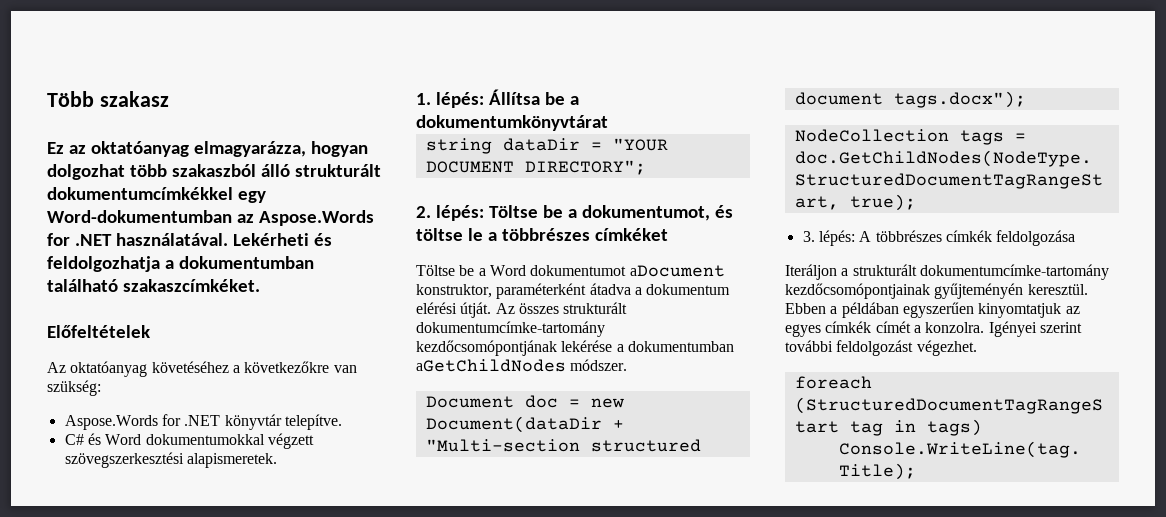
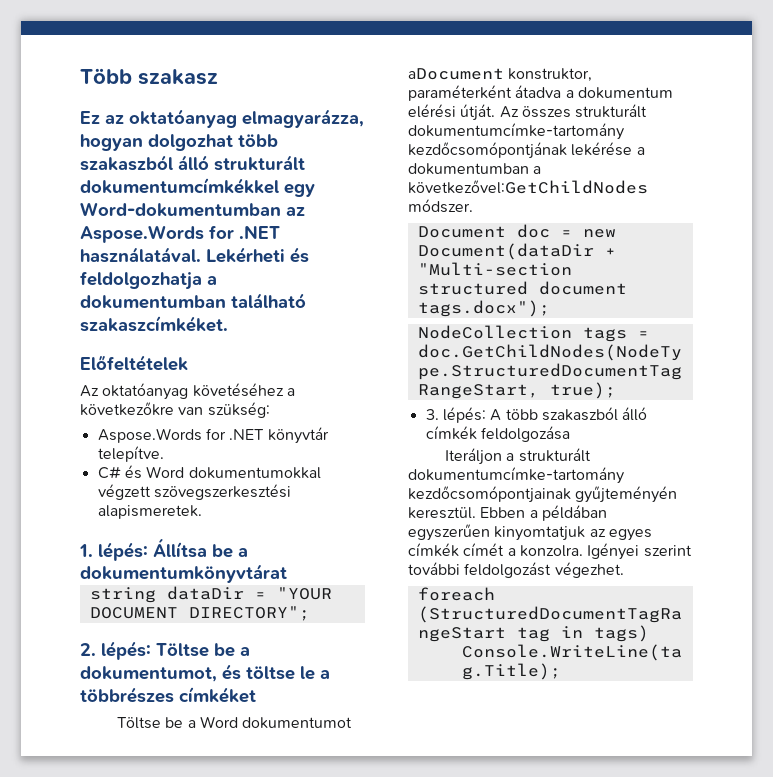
- Az összes strukturált dokumentumcímke-tartomány kezdőcsomópontjának lekérése a dokumentumban aGetChildNodes módszer.
+ Az összes strukturált dokumentumcímke-tartomány kezdőcsomópontjának lekérése a dokumentumban a következővel:GetChildNodes módszer.
- 3. lépés: A többrészes címkék feldolgozása
+ 3. lépés: A több szakaszból álló címkék feldolgozása

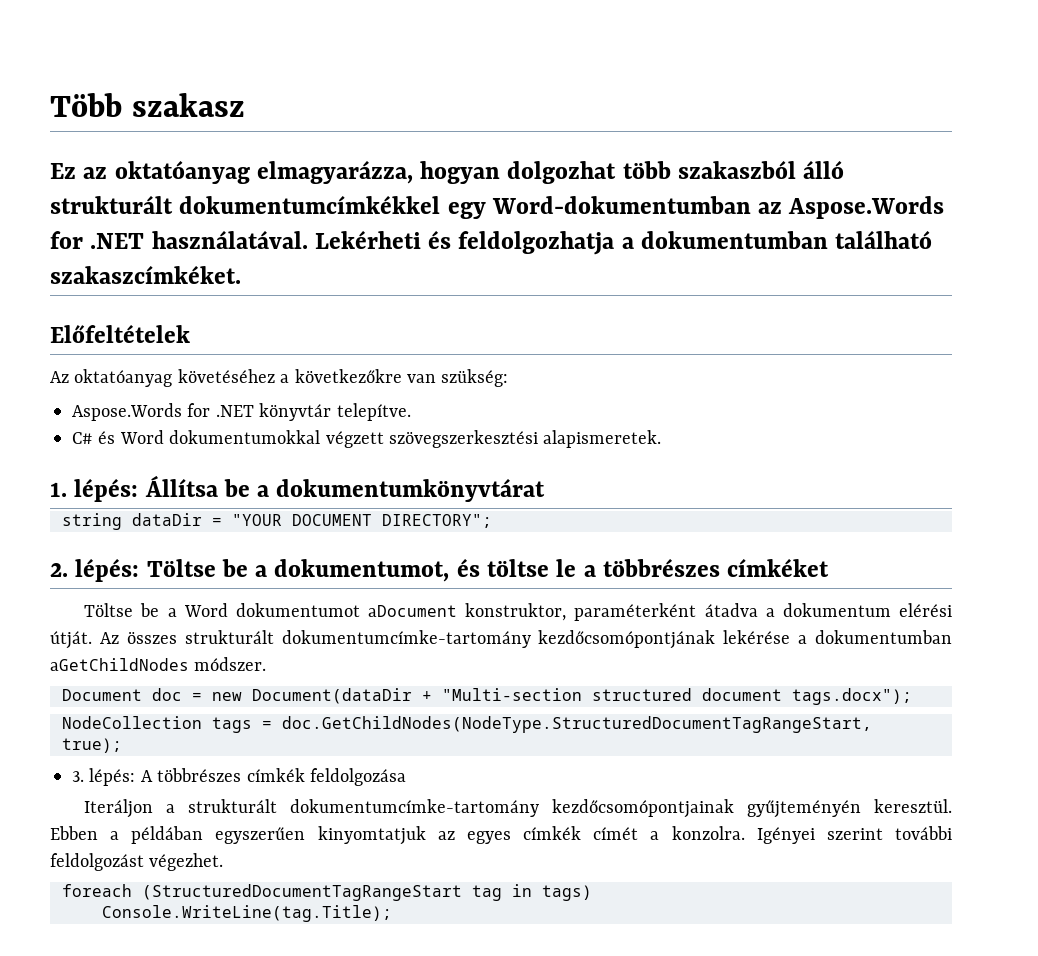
- Az összes strukturált dokumentumcímke-tartomány kezdőcsomópontjának lekérése a dokumentumban a következővel:GetChildNodes módszer.
+ Az összes strukturált dokumentumcímke-tartomány kezdőcsomópontjának lekérése a dokumentumban aGetChildNodes módszer.
- 3. lépés: A több szakaszból álló címkék feldolgozása
+ 3. lépés: A többrészes címkék feldolgozása

